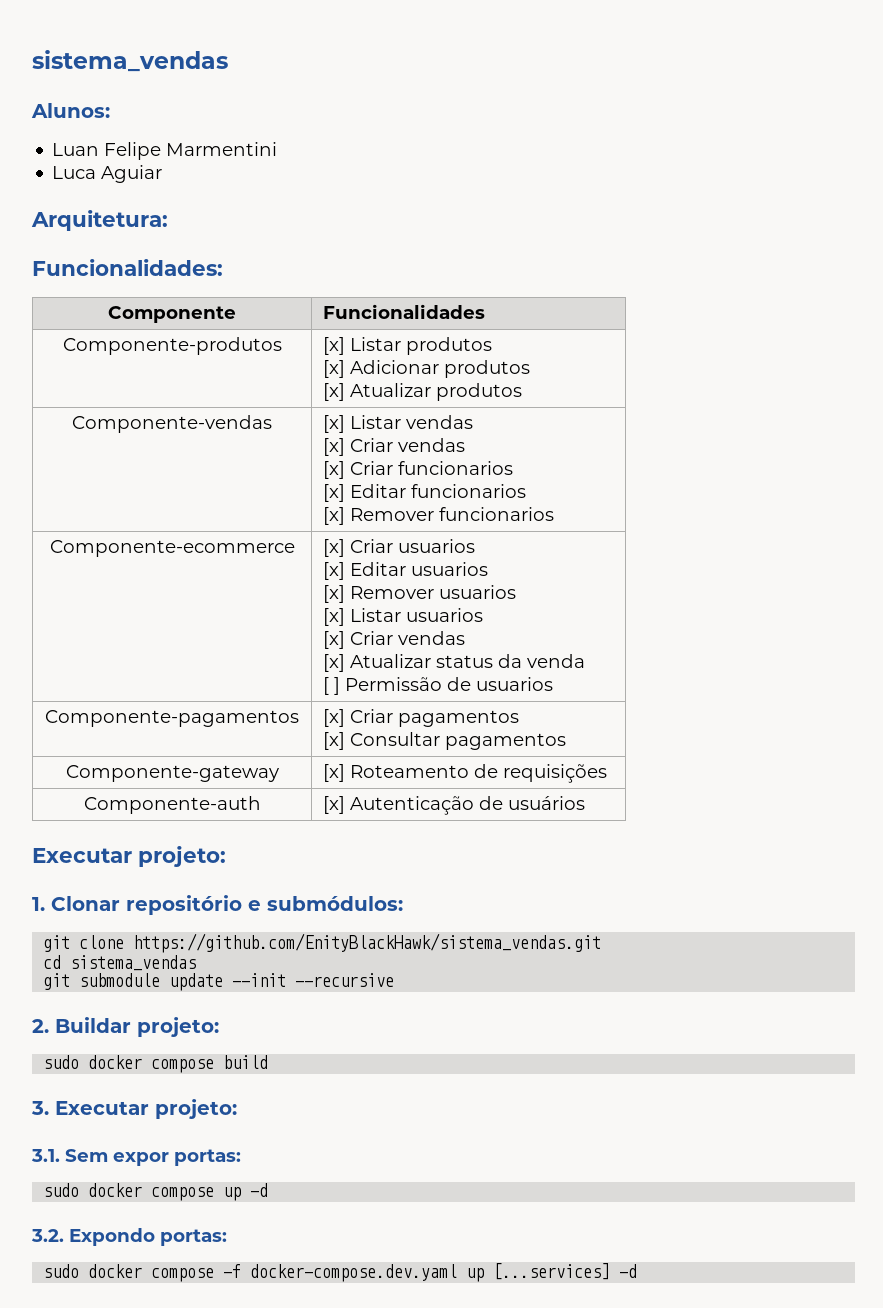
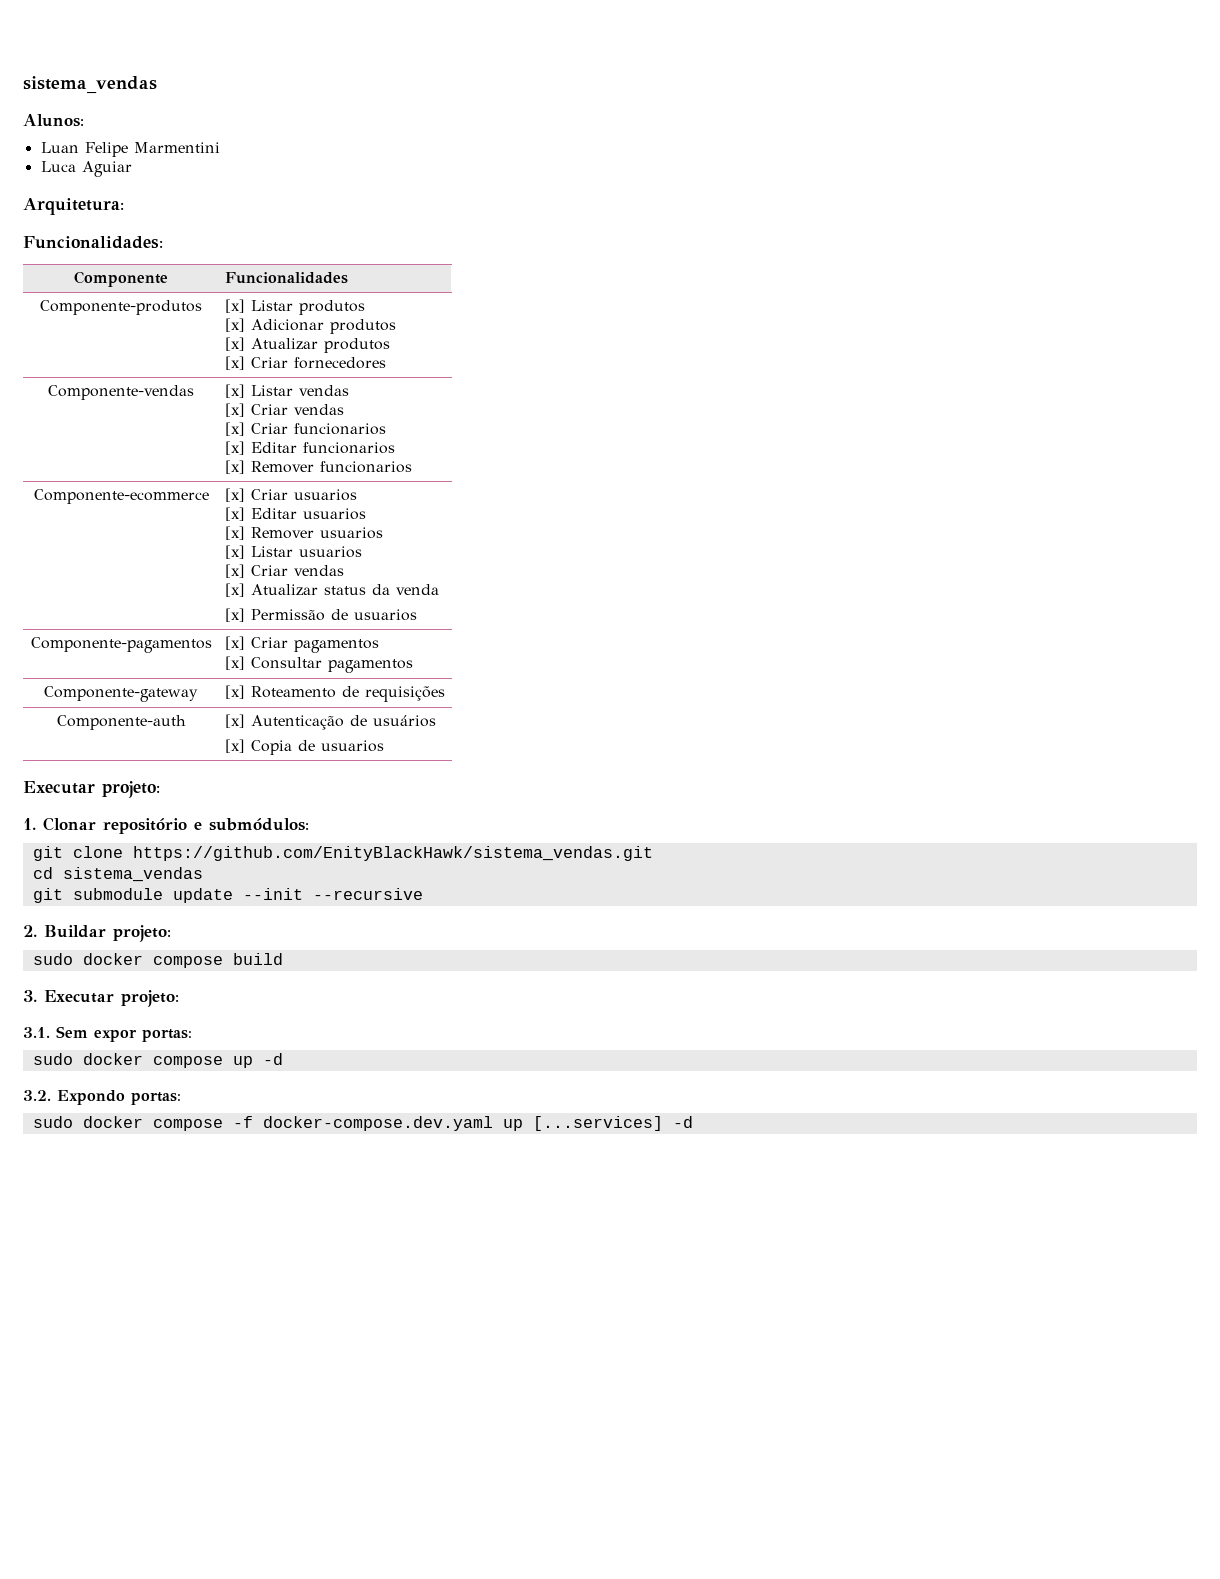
  Componente-produtos | [x] Listar produtos
  [x] Adicionar produtos
  [x] Atualizar produtos
+ [x] Criar fornecedores
  Componente-ecommerce | [x] Criar usuarios
  [x] Editar usuarios
  [x] Remover usuarios
  [x] Listar usuarios
  [x] Criar vendas
  [x] Atualizar status da venda
- [ ] Permissão de usuarios
+ [x] Permissão de usuarios
  Componente-auth | [x] Autenticação de usuários
+ [x] Copia de usuarios

